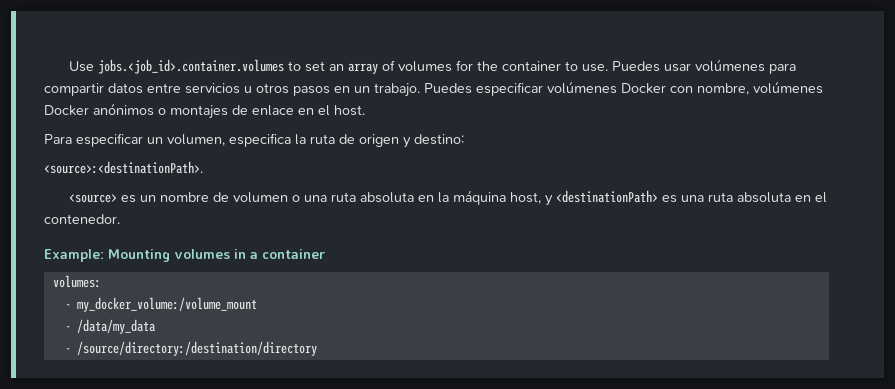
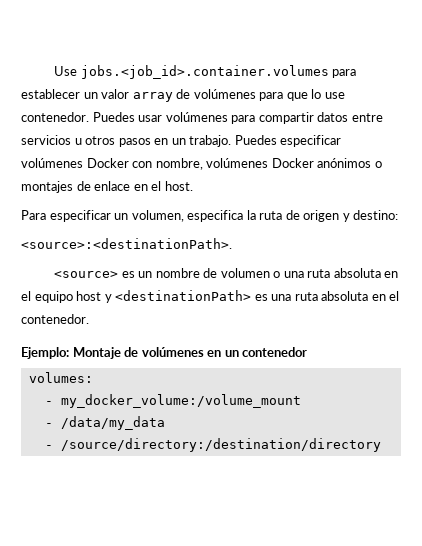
- Use jobs.<job_id>.container.volumes to set an array of volumes for the container to use.
+ Use jobs.<job_id>.container.volumes para establecer un valor array de volúmenes para que lo use contenedor.
- <source> es un nombre de volumen o una ruta absoluta en la máquina host, y <destinationPath> es una ruta absoluta en el contenedor.
+ <source> es un nombre de volumen o una ruta absoluta en el equipo host y <destinationPath> es una ruta absoluta en el contenedor.
- Example: Mounting volumes in a container
+ Ejemplo: Montaje de volúmenes en un contenedor

